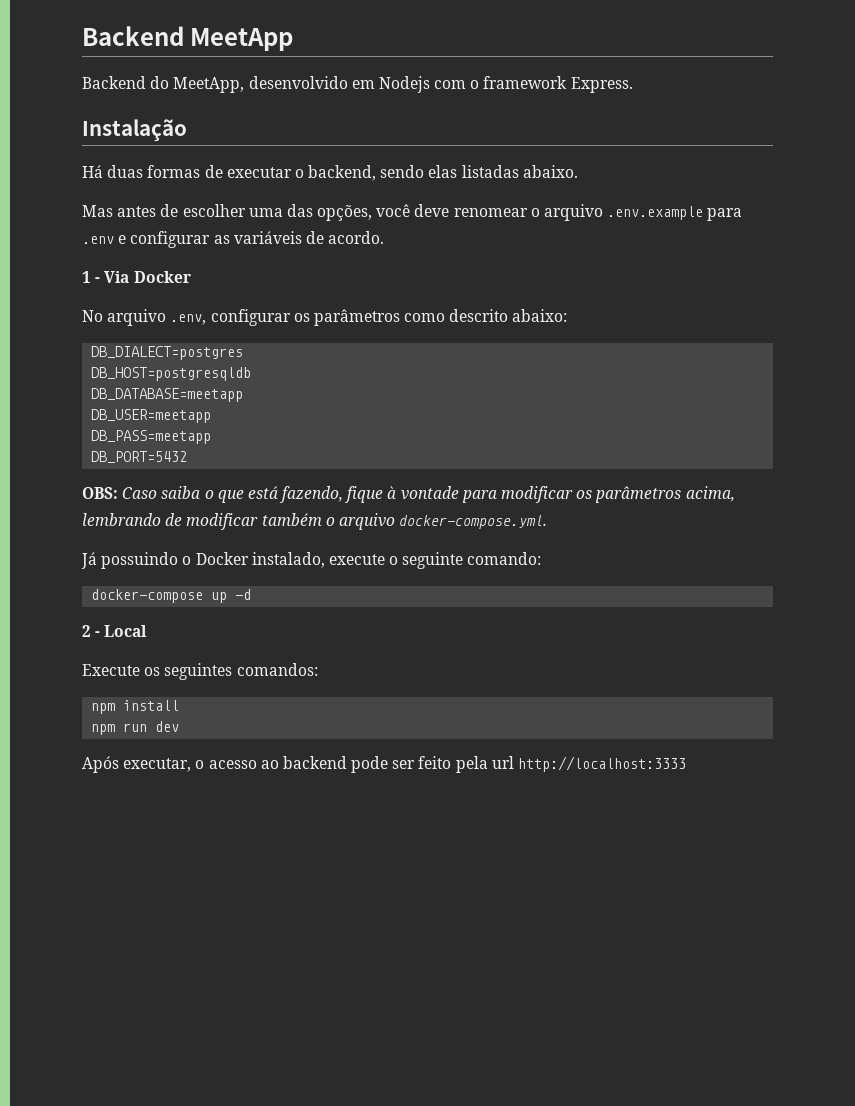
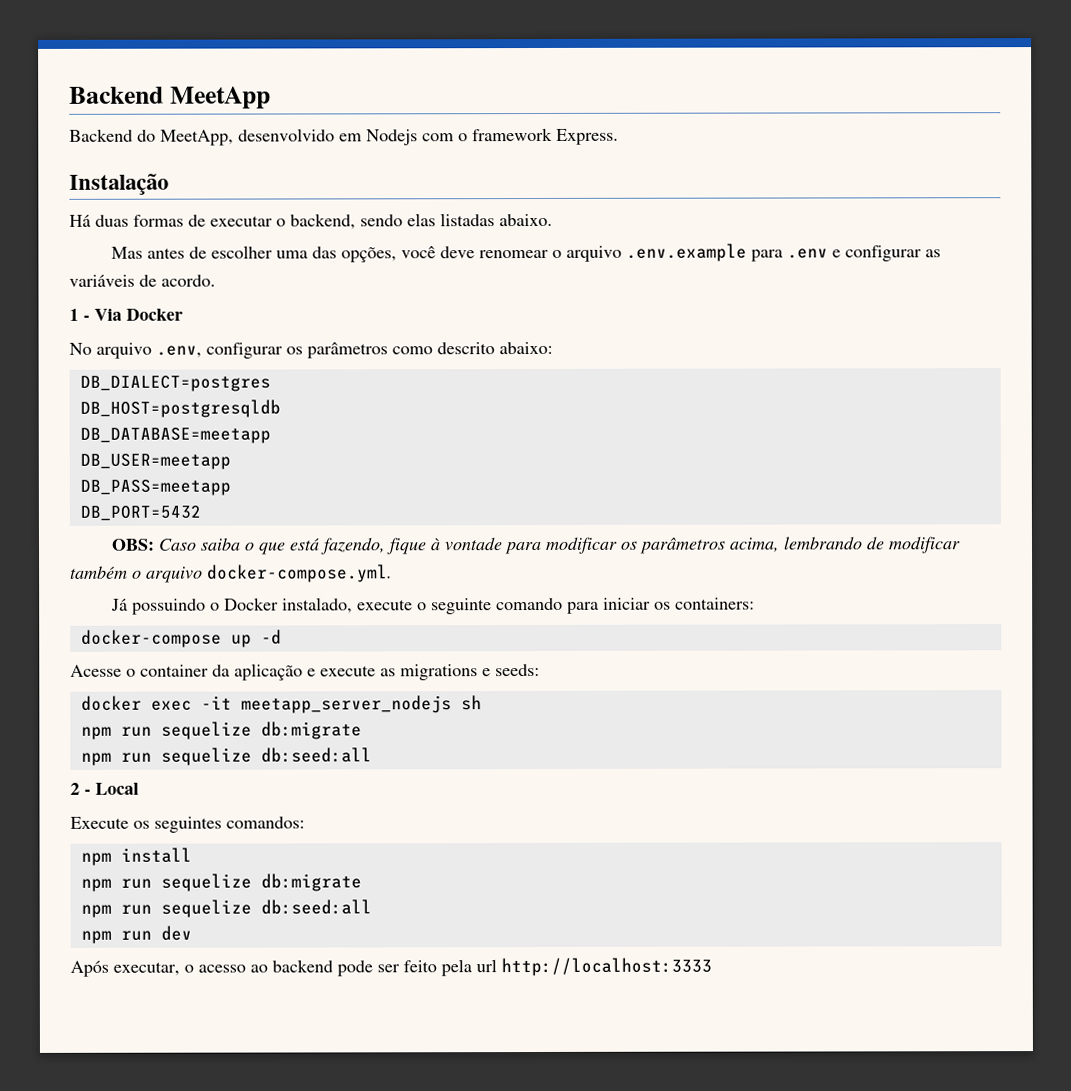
- Já possuindo o Docker instalado, execute o seguinte comando:
+ Já possuindo o Docker instalado, execute o seguinte comando para iniciar os containers:
  docker-compose up -d
+ Acesse o container da aplicação e execute as migrations e seeds:
+ docker exec -it meetapp_server_nodejs sh
+ npm run sequelize db:migrate
+ npm run sequelize db:seed:all
  npm install
+ npm run sequelize db:migrate
+ npm run sequelize db:seed:all

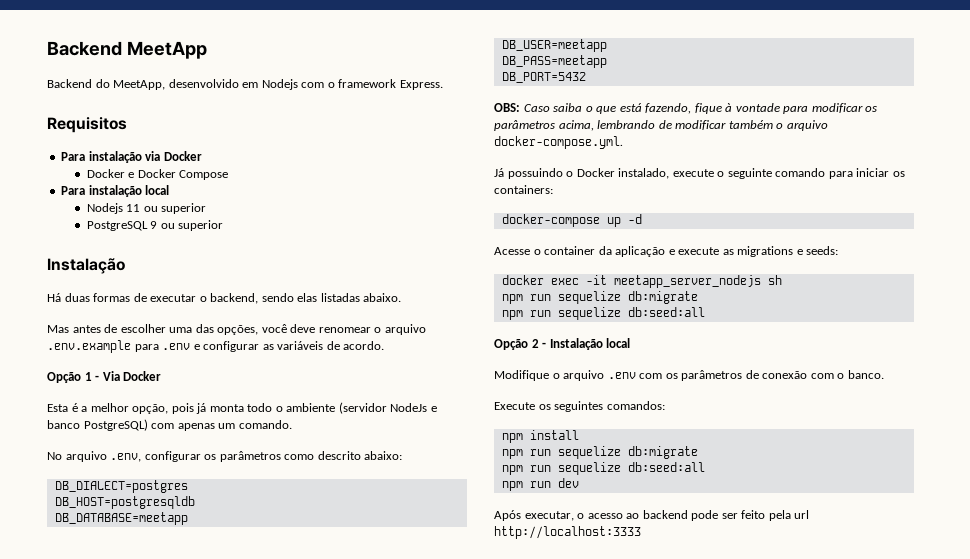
+ Requisitos
+ Para instalação via Docker
+ Docker e Docker Compose
+ Para instalação local
+ Nodejs 11 ou superior
+ PostgreSQL 9 ou superior
- 1 - Via Docker
+ Opção 1 - Via Docker
+ Esta é a melhor opção, pois já monta todo o ambiente (servidor NodeJs e banco PostgreSQL) com apenas um comando.
- 2 - Local
+ Opção 2 - Instalação local
+ Modifique o arquivo .env com os parâmetros de conexão com o banco.

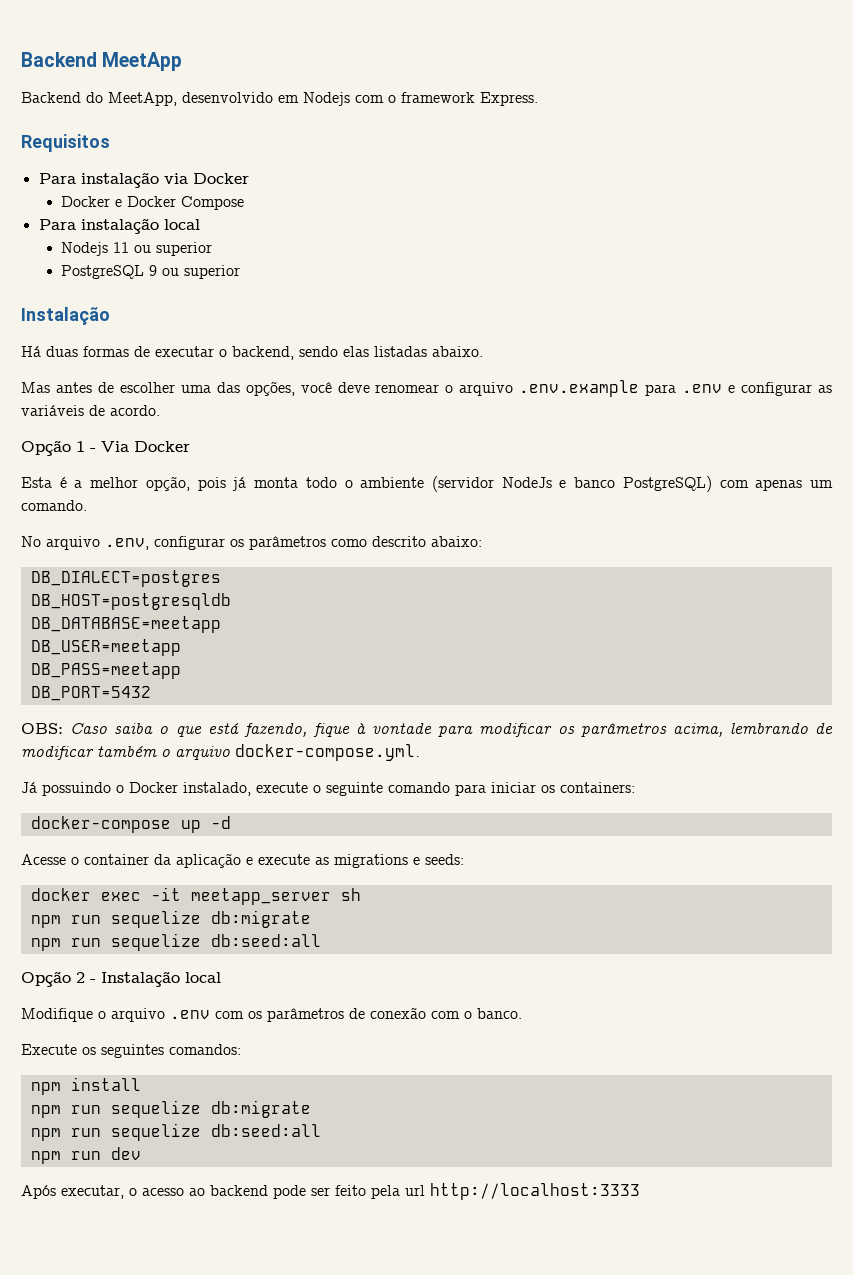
- docker exec -it meetapp_server_nodejs sh
+ docker exec -it meetapp_server sh

